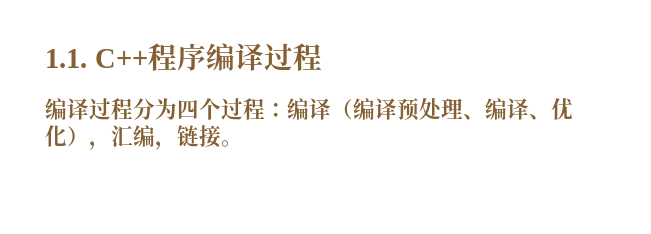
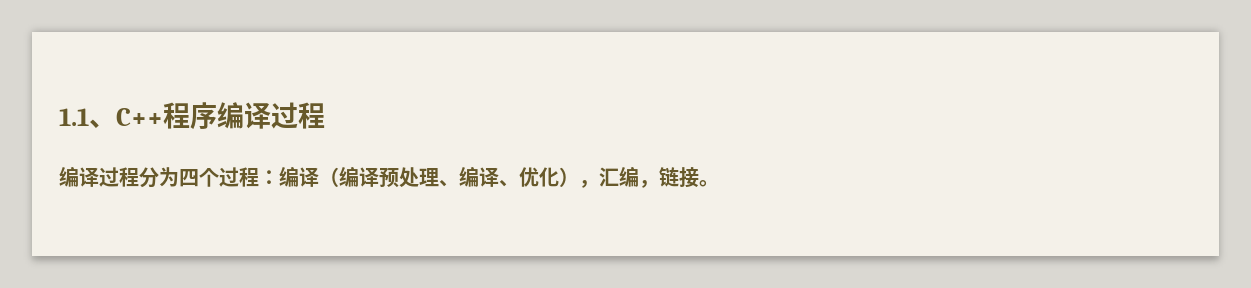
- 1.1. C++程序编译过程
+ 1.1、C++程序编译过程

